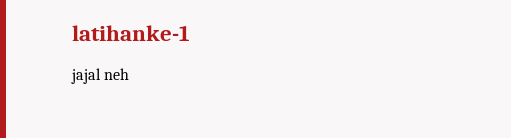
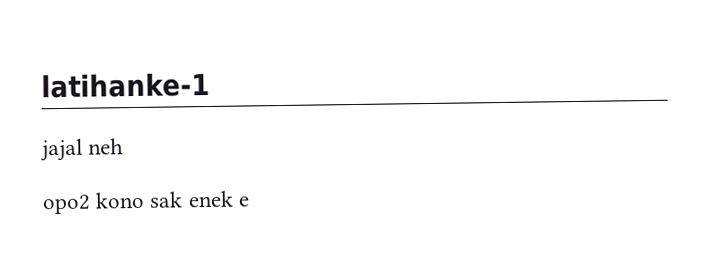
+ opo2 kono sak enek e

